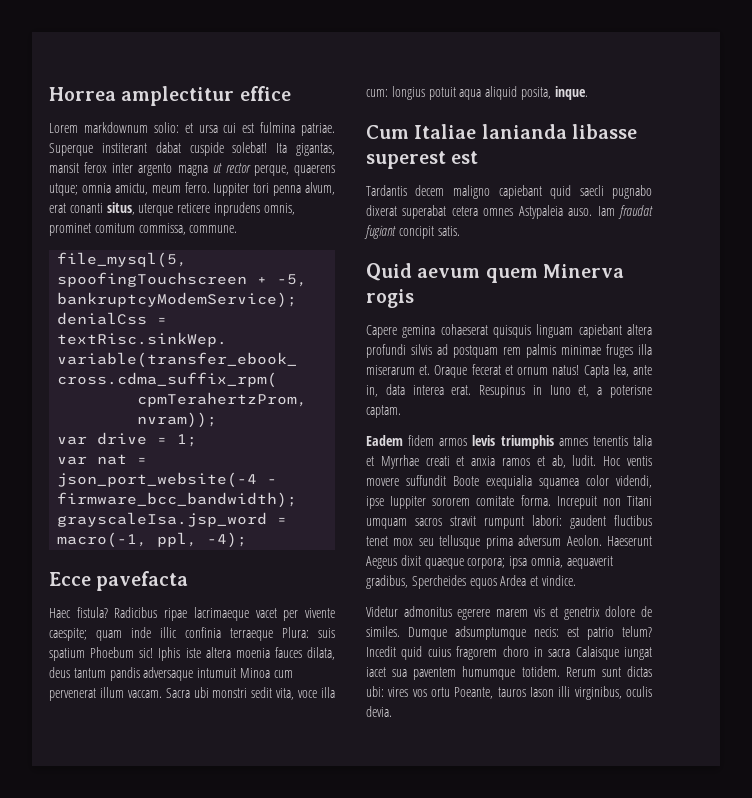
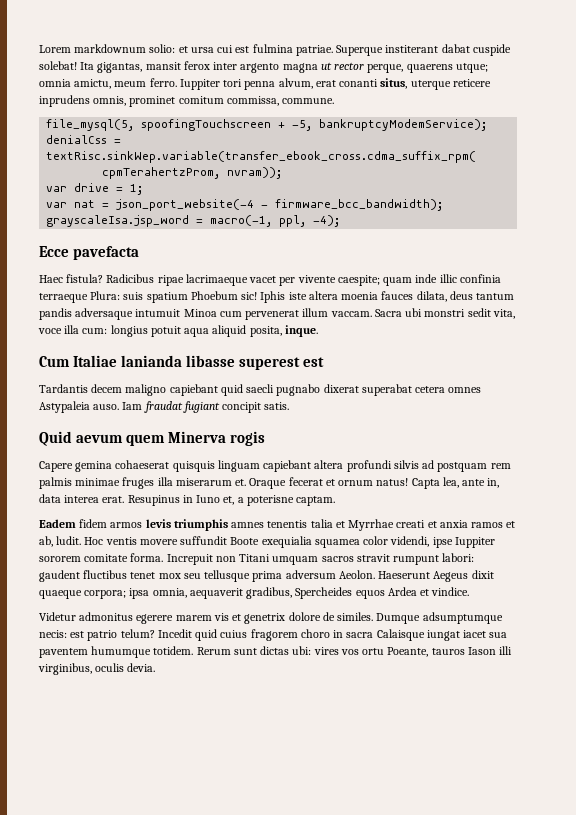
- Horrea amplectitur effice

